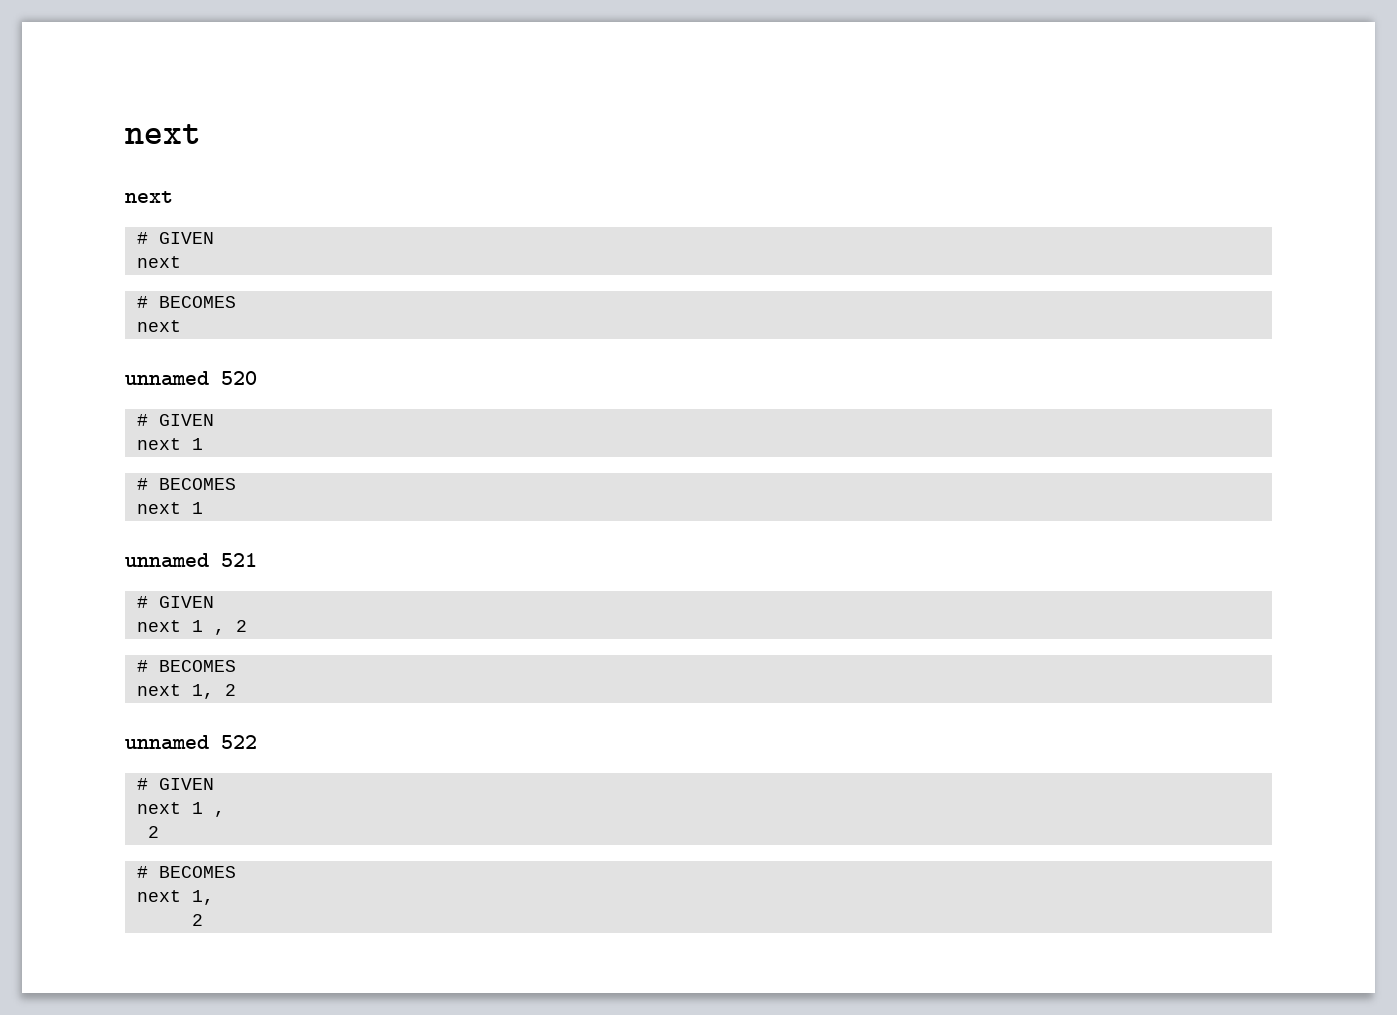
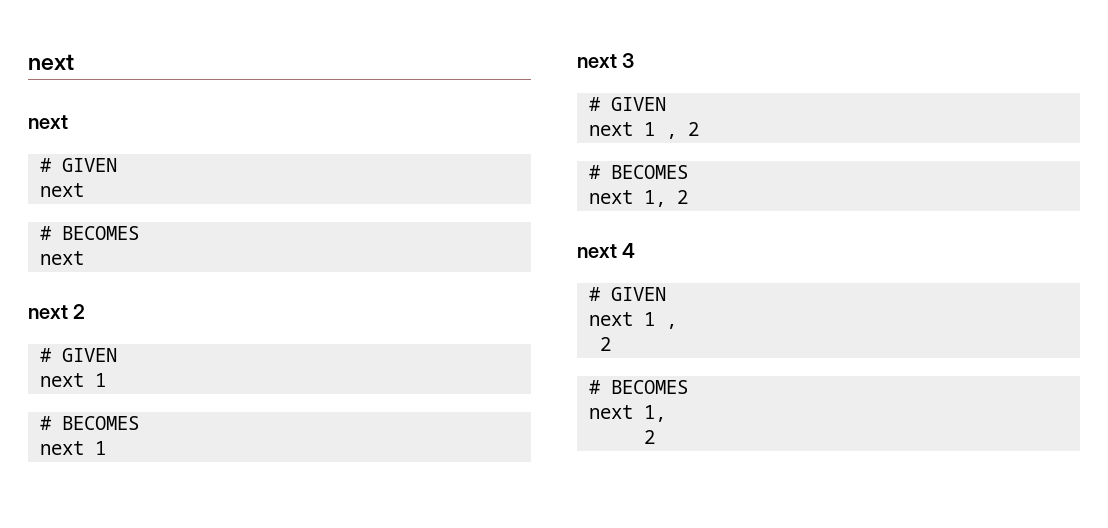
- unnamed 520
+ next 2
- unnamed 521
+ next 3
- unnamed 522
+ next 4

